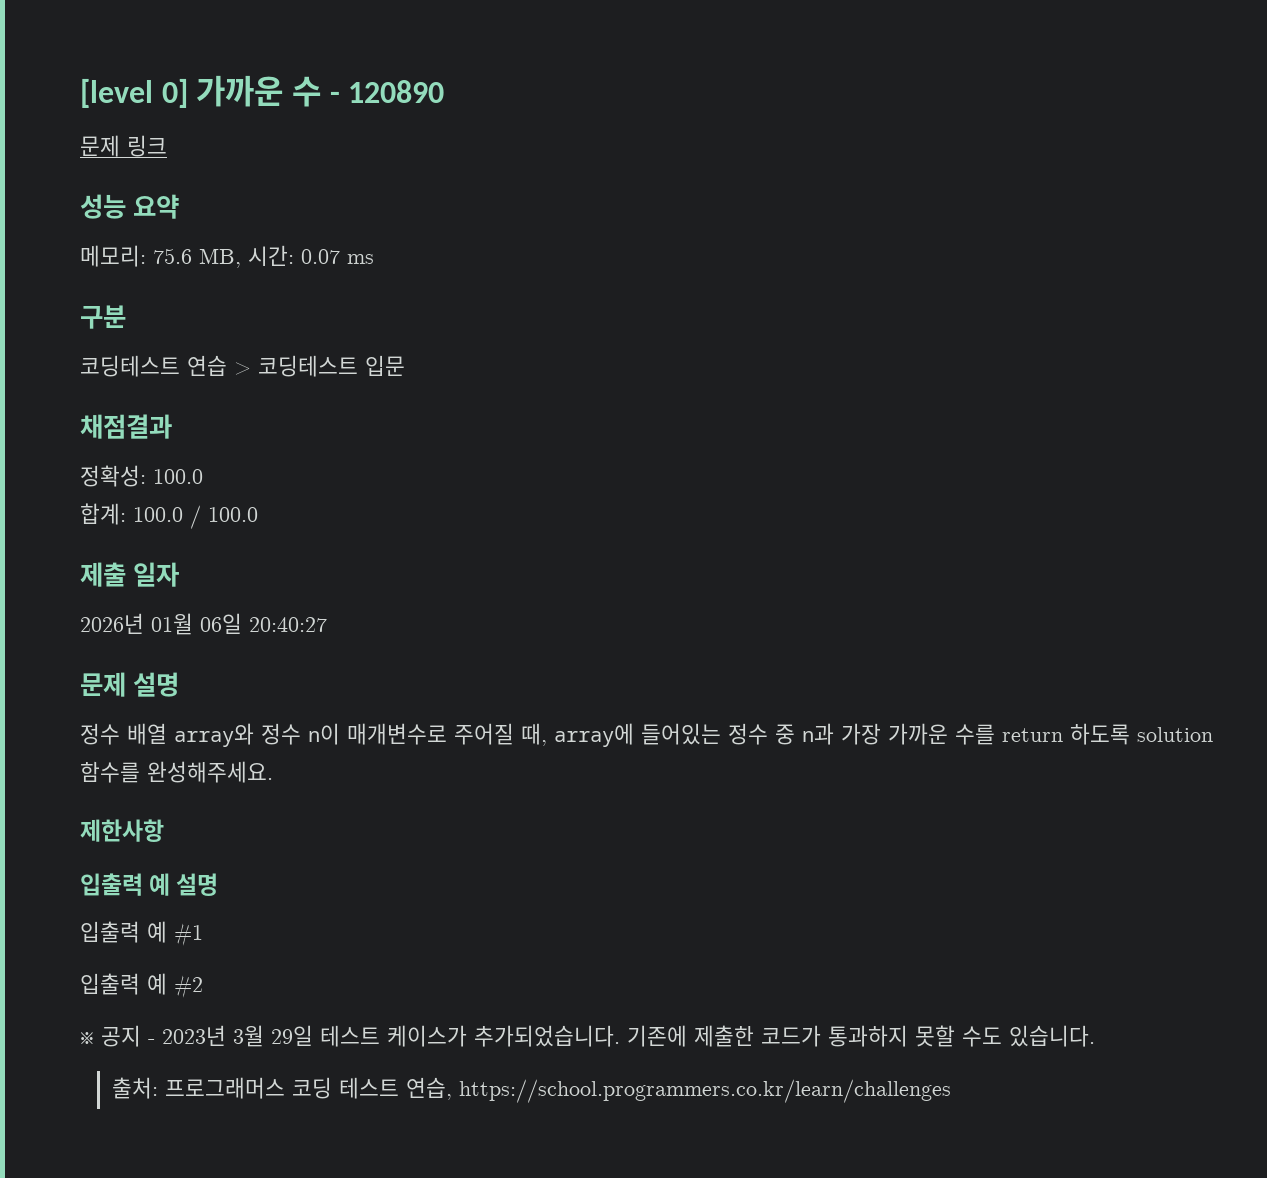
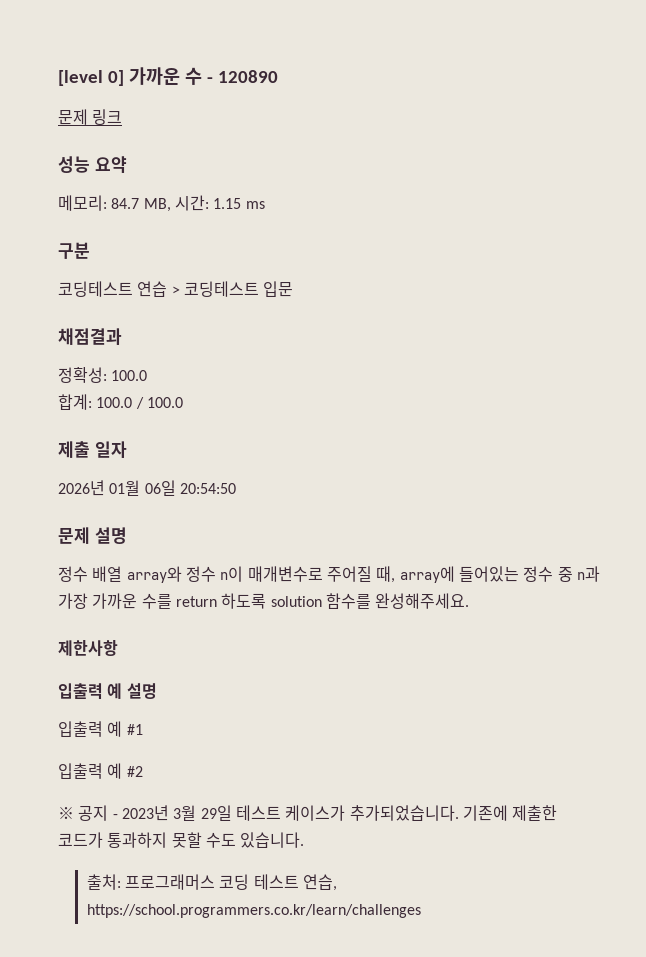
- 메모리: 75.6 MB, 시간: 0.07 ms
+ 메모리: 84.7 MB, 시간: 1.15 ms
- 2026년 01월 06일 20:40:27
+ 2026년 01월 06일 20:54:50

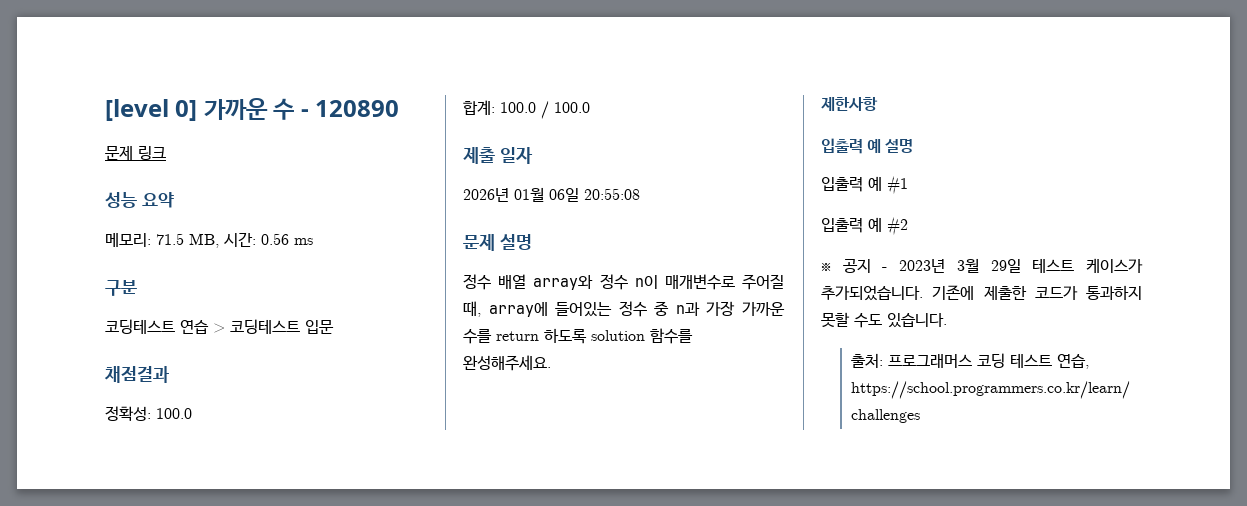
- 메모리: 84.7 MB, 시간: 1.15 ms
+ 메모리: 71.5 MB, 시간: 0.56 ms
- 2026년 01월 06일 20:54:50
+ 2026년 01월 06일 20:55:08

